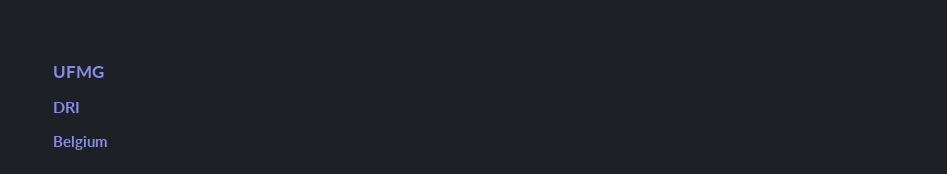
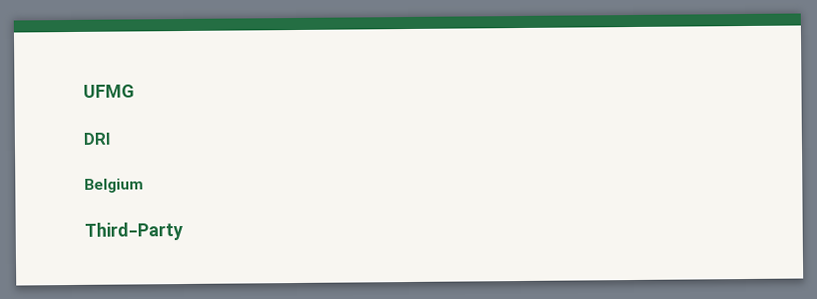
+ Third-Party

